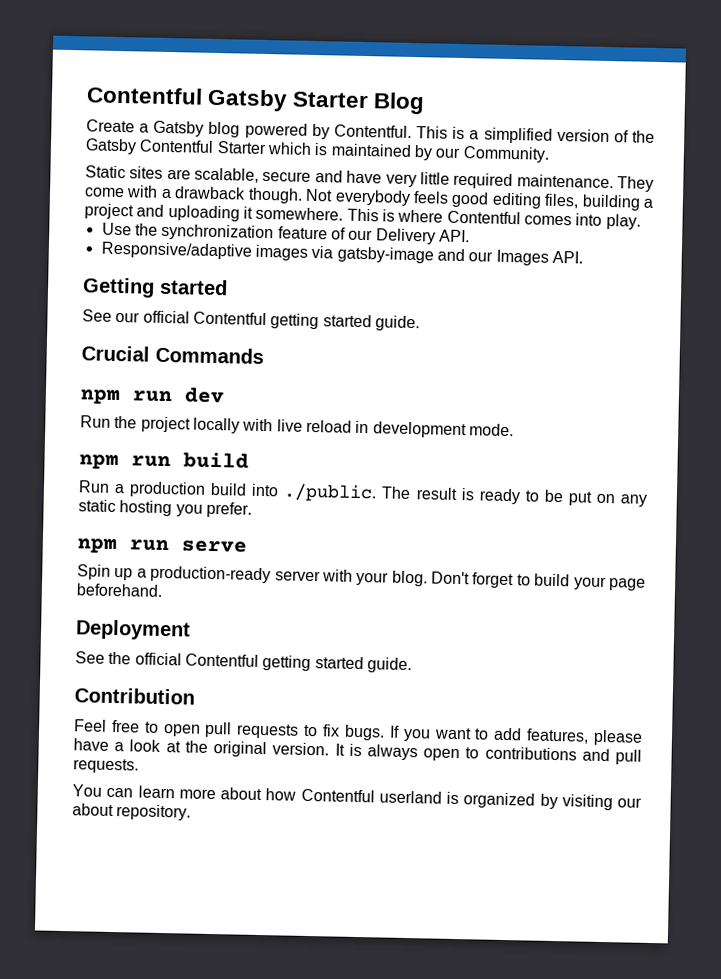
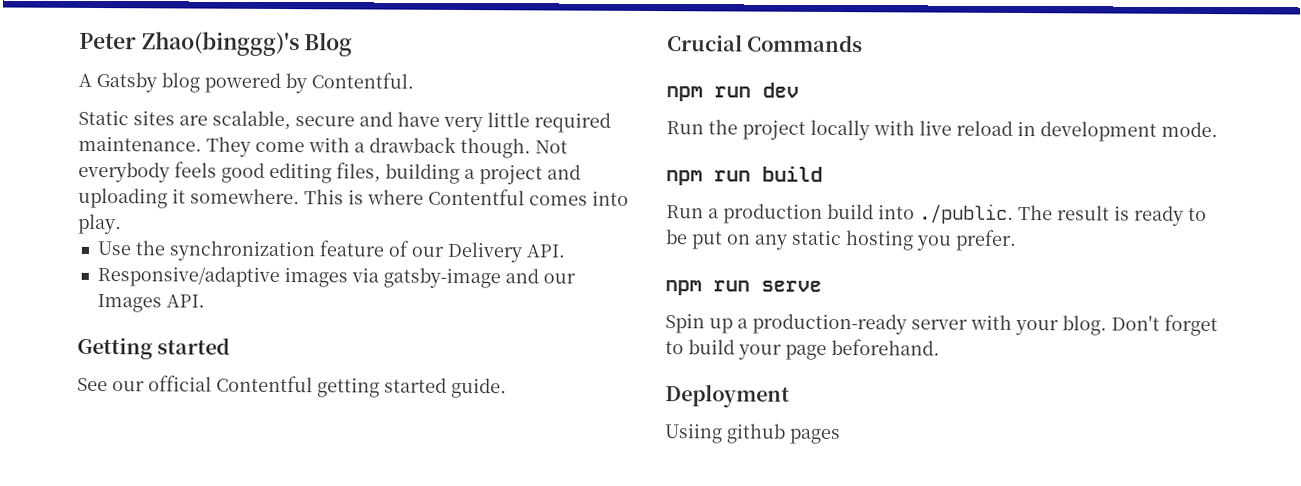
- Contentful Gatsby Starter Blog
+ Peter Zhao(binggg)'s Blog
- Create a Gatsby blog powered by Contentful. This is a simplified version of the Gatsby Contentful Starter which is maintained by our Community.
+ A Gatsby blog powered by Contentful.
- See the official Contentful getting started guide.
- Contribution
- Feel free to open pull requests to fix bugs. If you want to add features, please have a look at the original version. It is always open to contributions and pull requests.
- You can learn more about how Contentful userland is organized by visiting our about repository.
+ Usiing github pages

